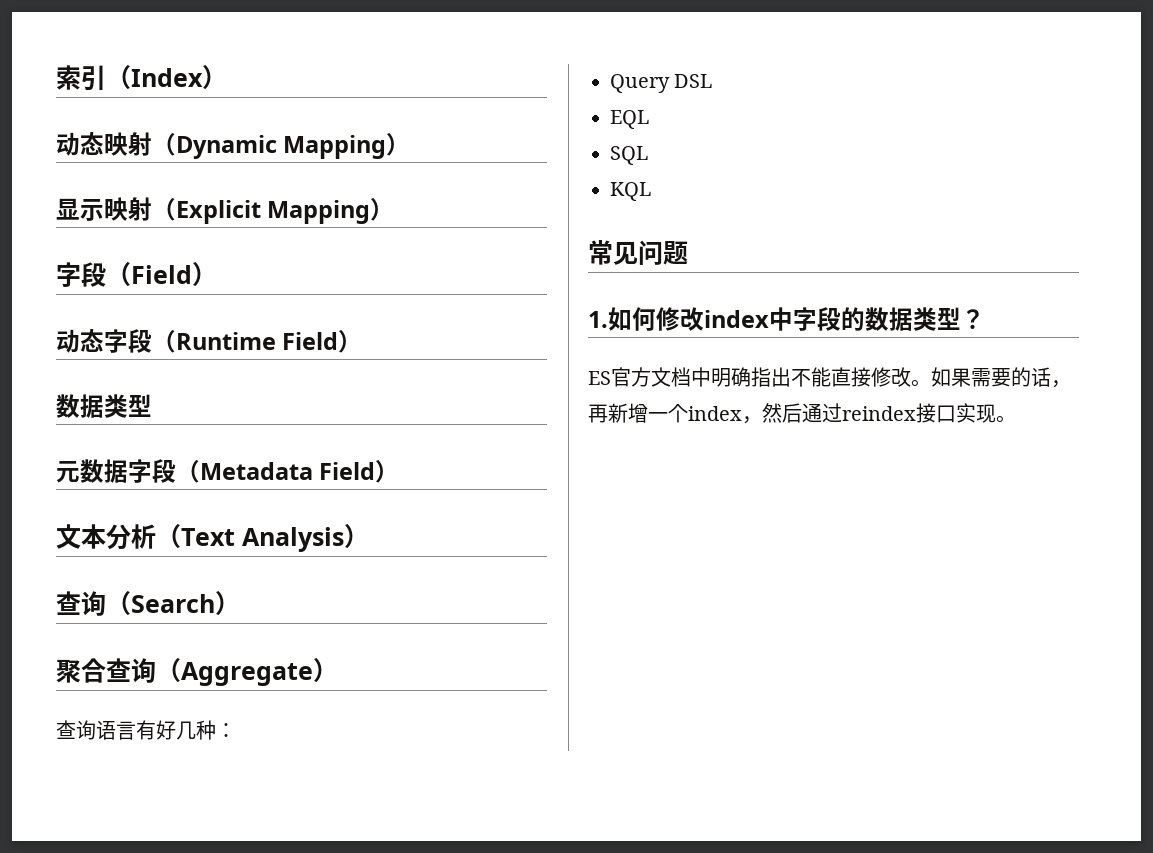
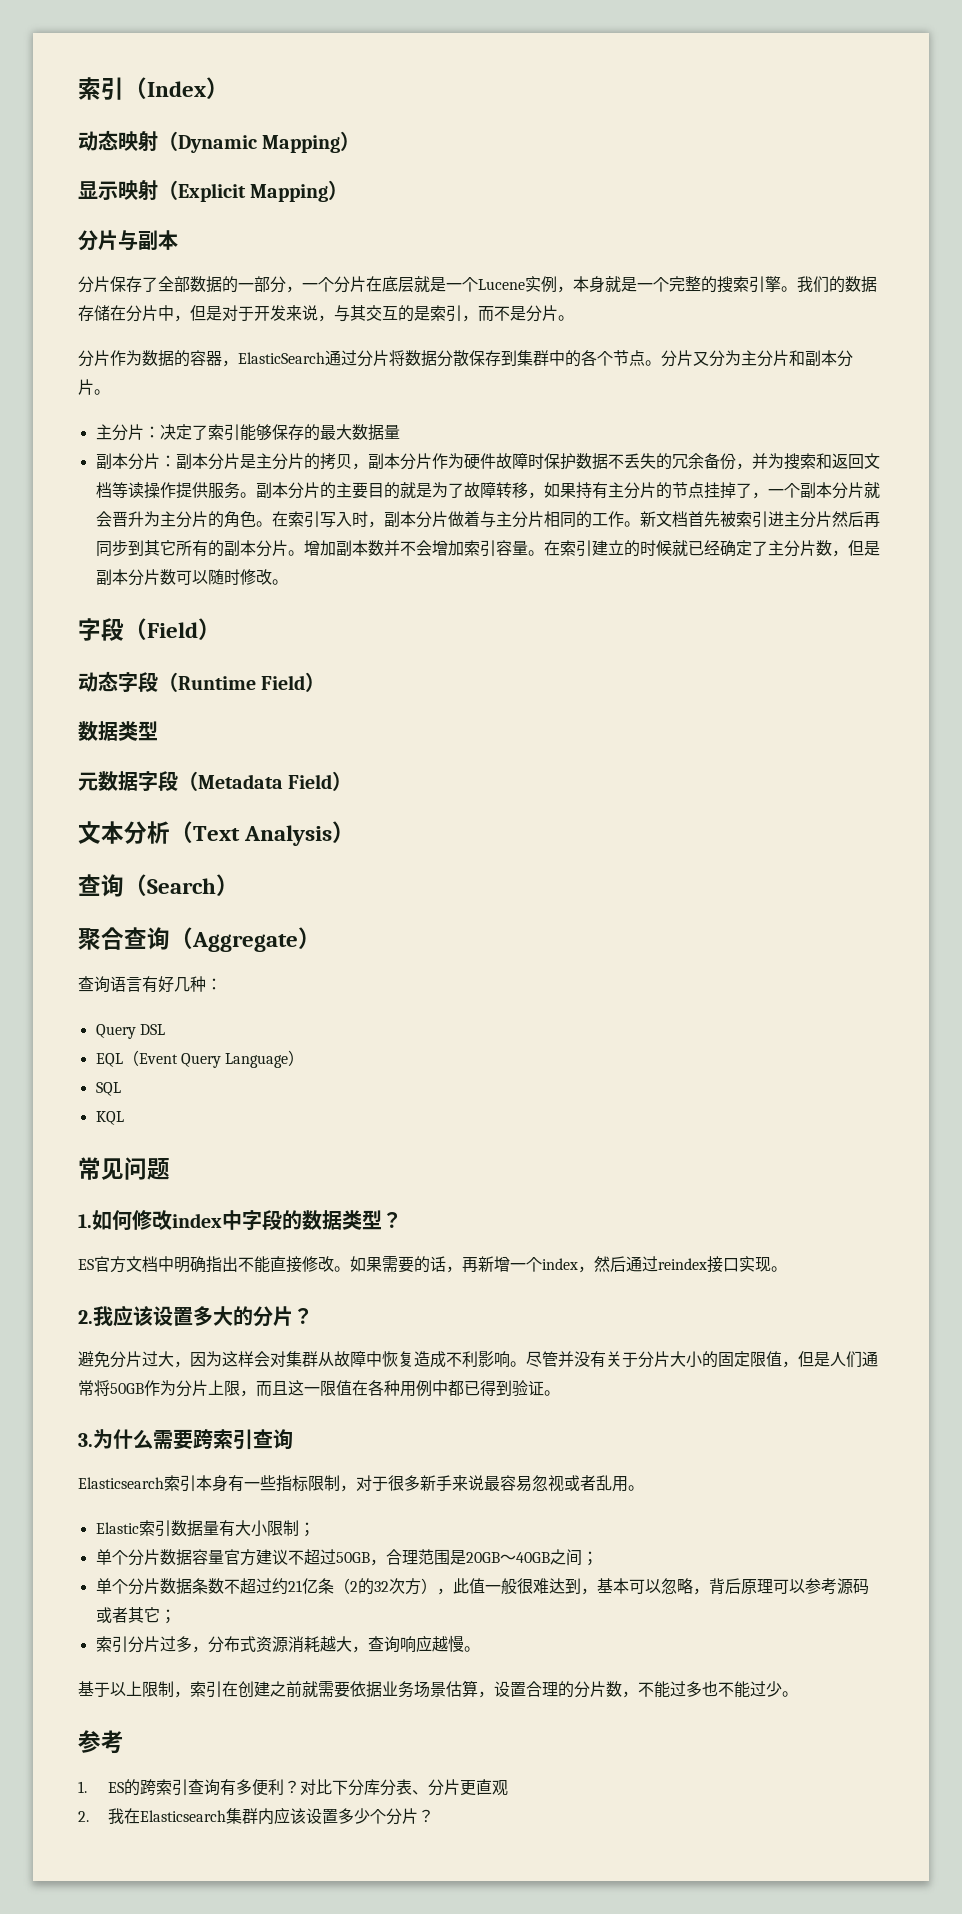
+ 分片与副本
+ 分片保存了全部数据的一部分，一个分片在底层就是一个Lucene实例，本身就是一个完整的搜索引擎。我们的数据存储在分片中，但是对于开发来说，与其交互的是索引，而不是分片。
+ 分片作为数据的容器，ElasticSearch通过分片将数据分散保存到集群中的各个节点。分片又分为主分片和副本分片。
+ 主分片：决定了索引能够保存的最大数据量
+ 副本分片：副本分片是主分片的拷贝，副本分片作为硬件故障时保护数据不丢失的冗余备份，并为搜索和返回文档等读操作提供服务。副本分片的主要目的就是为了故障转移，如果持有主分片的节点挂掉了，一个副本分片就会晋升为主分片的角色。在索引写入时，副本分片做着与主分片相同的工作。新文档首先被索引进主分片然后再同步到其它所有的副本分片。增加副本数并不会增加索引容量。在索引建立的时候就已经确定了主分片数，但是副本分片数可以随时修改。
- EQL
+ EQL（Event Query Language）
+ 2.我应该设置多大的分片？
+ 避免分片过大，因为这样会对集群从故障中恢复造成不利影响。尽管并没有关于分片大小的固定限值，但是人们通常将50GB作为分片上限，而且这一限值在各种用例中都已得到验证。
+ 3.为什么需要跨索引查询
+ Elasticsearch索引本身有一些指标限制，对于很多新手来说最容易忽视或者乱用。
+ Elastic索引数据量有大小限制；
+ 单个分片数据容量官方建议不超过50GB，合理范围是20GB～40GB之间；
+ 单个分片数据条数不超过约21亿条（2的32次方），此值一般很难达到，基本可以忽略，背后原理可以参考源码或者其它；
+ 索引分片过多，分布式资源消耗越大，查询响应越慢。
+ 基于以上限制，索引在创建之前就需要依据业务场景估算，设置合理的分片数，不能过多也不能过少。
+ 参考
+ 1. ES的跨索引查询有多便利？对比下分库分表、分片更直观
+ 2.我在Elasticsearch集群内应该设置多少个分片？

